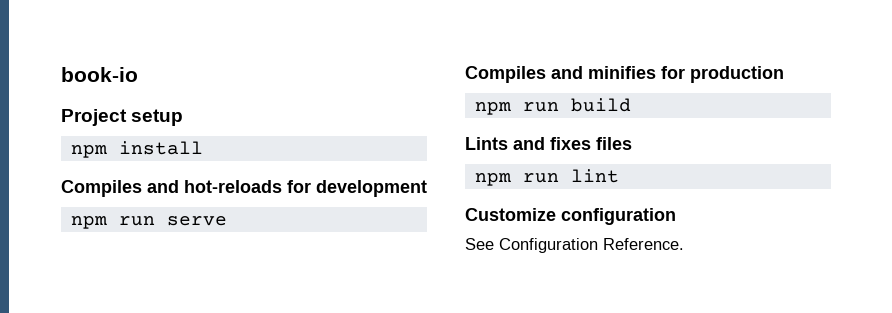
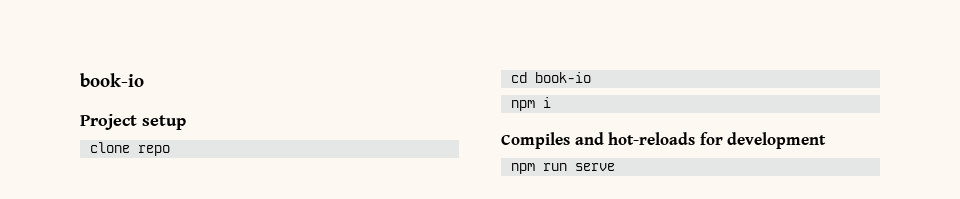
- npm install
+ clone repo
+ cd book-io
+ npm i
- Compiles and minifies for production
- npm run build
- Lints and fixes files
- npm run lint
- Customize configuration
- See Configuration Reference.

